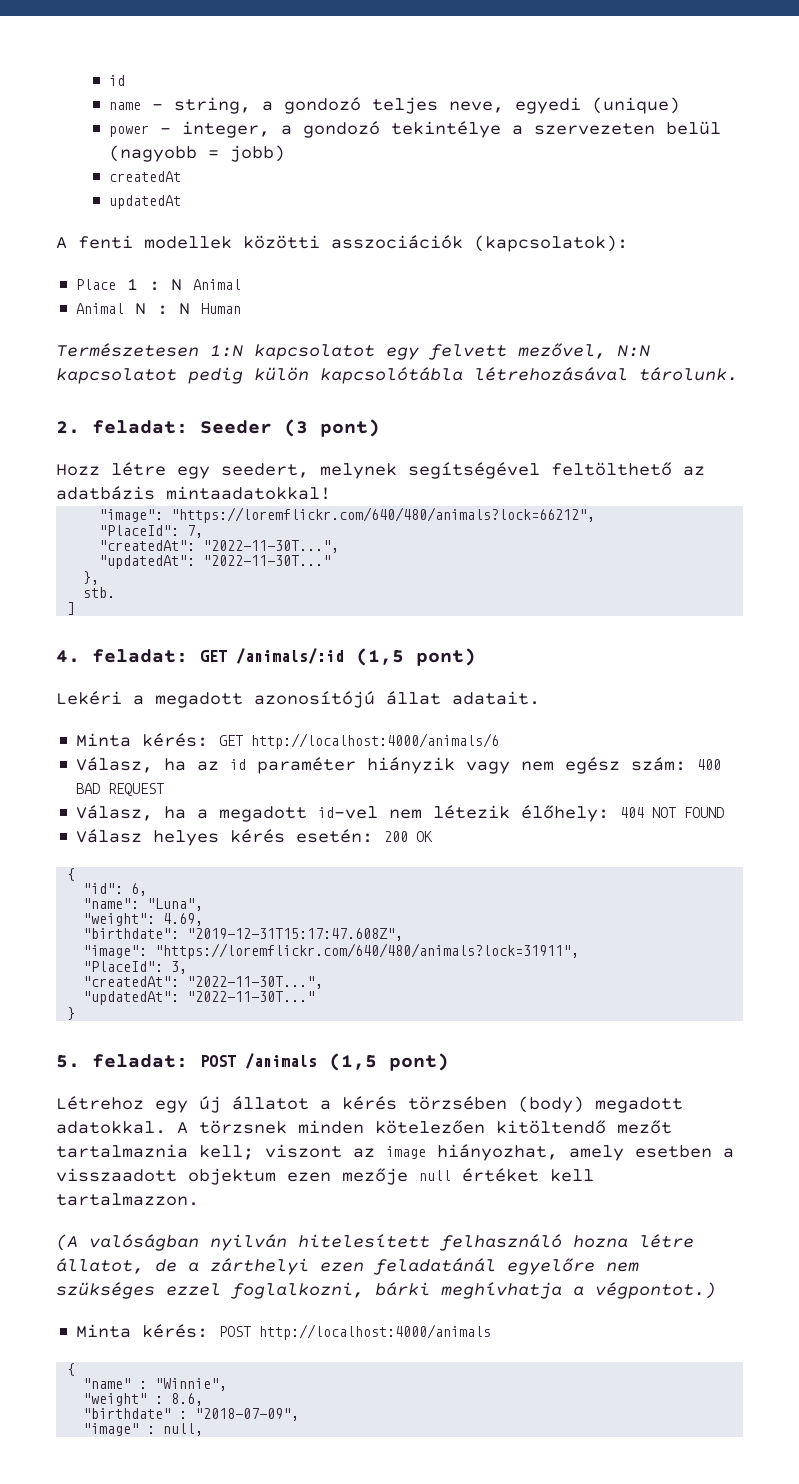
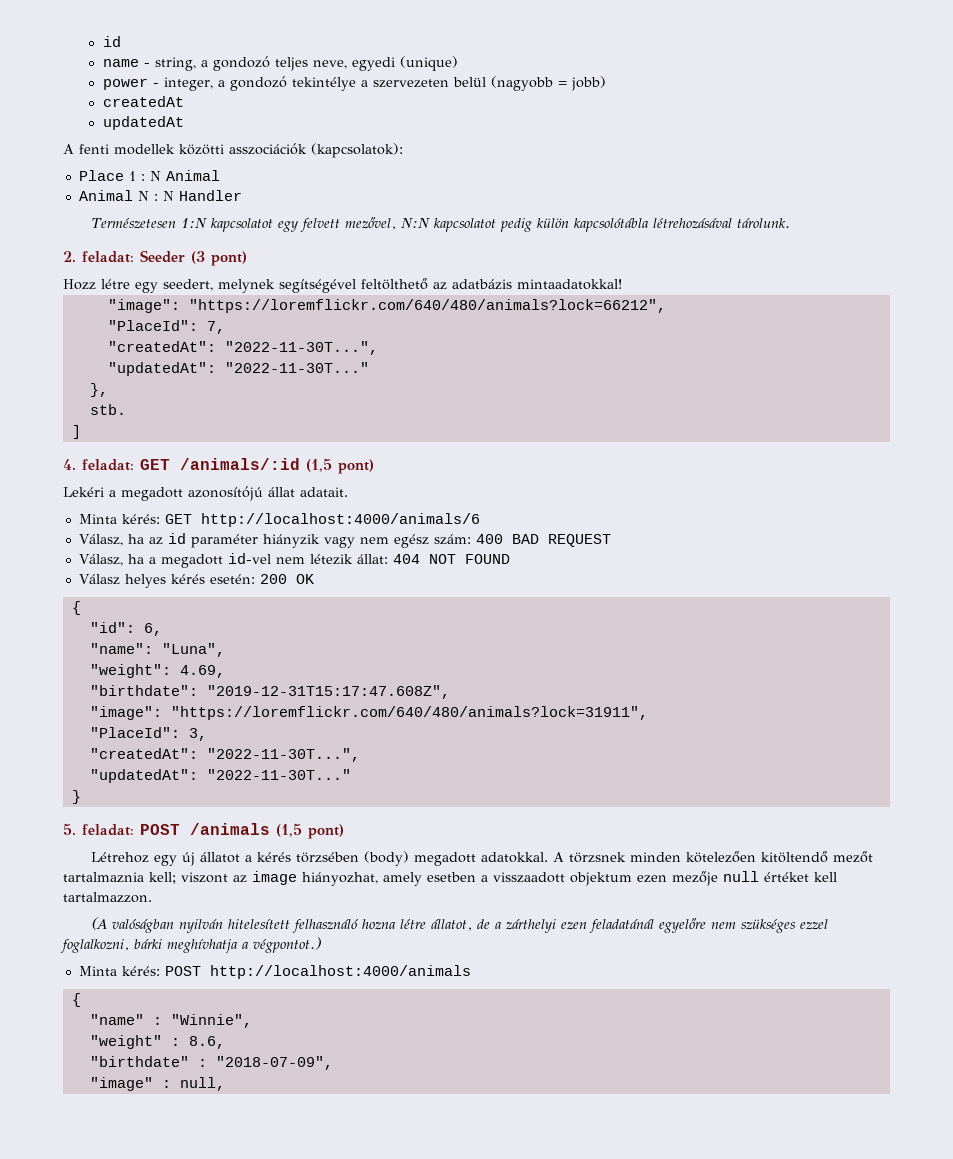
- Animal N : N Human
+ Animal N : N Handler
- Válasz, ha a megadott id-vel nem létezik élőhely: 404 NOT FOUND
+ Válasz, ha a megadott id-vel nem létezik állat: 404 NOT FOUND

